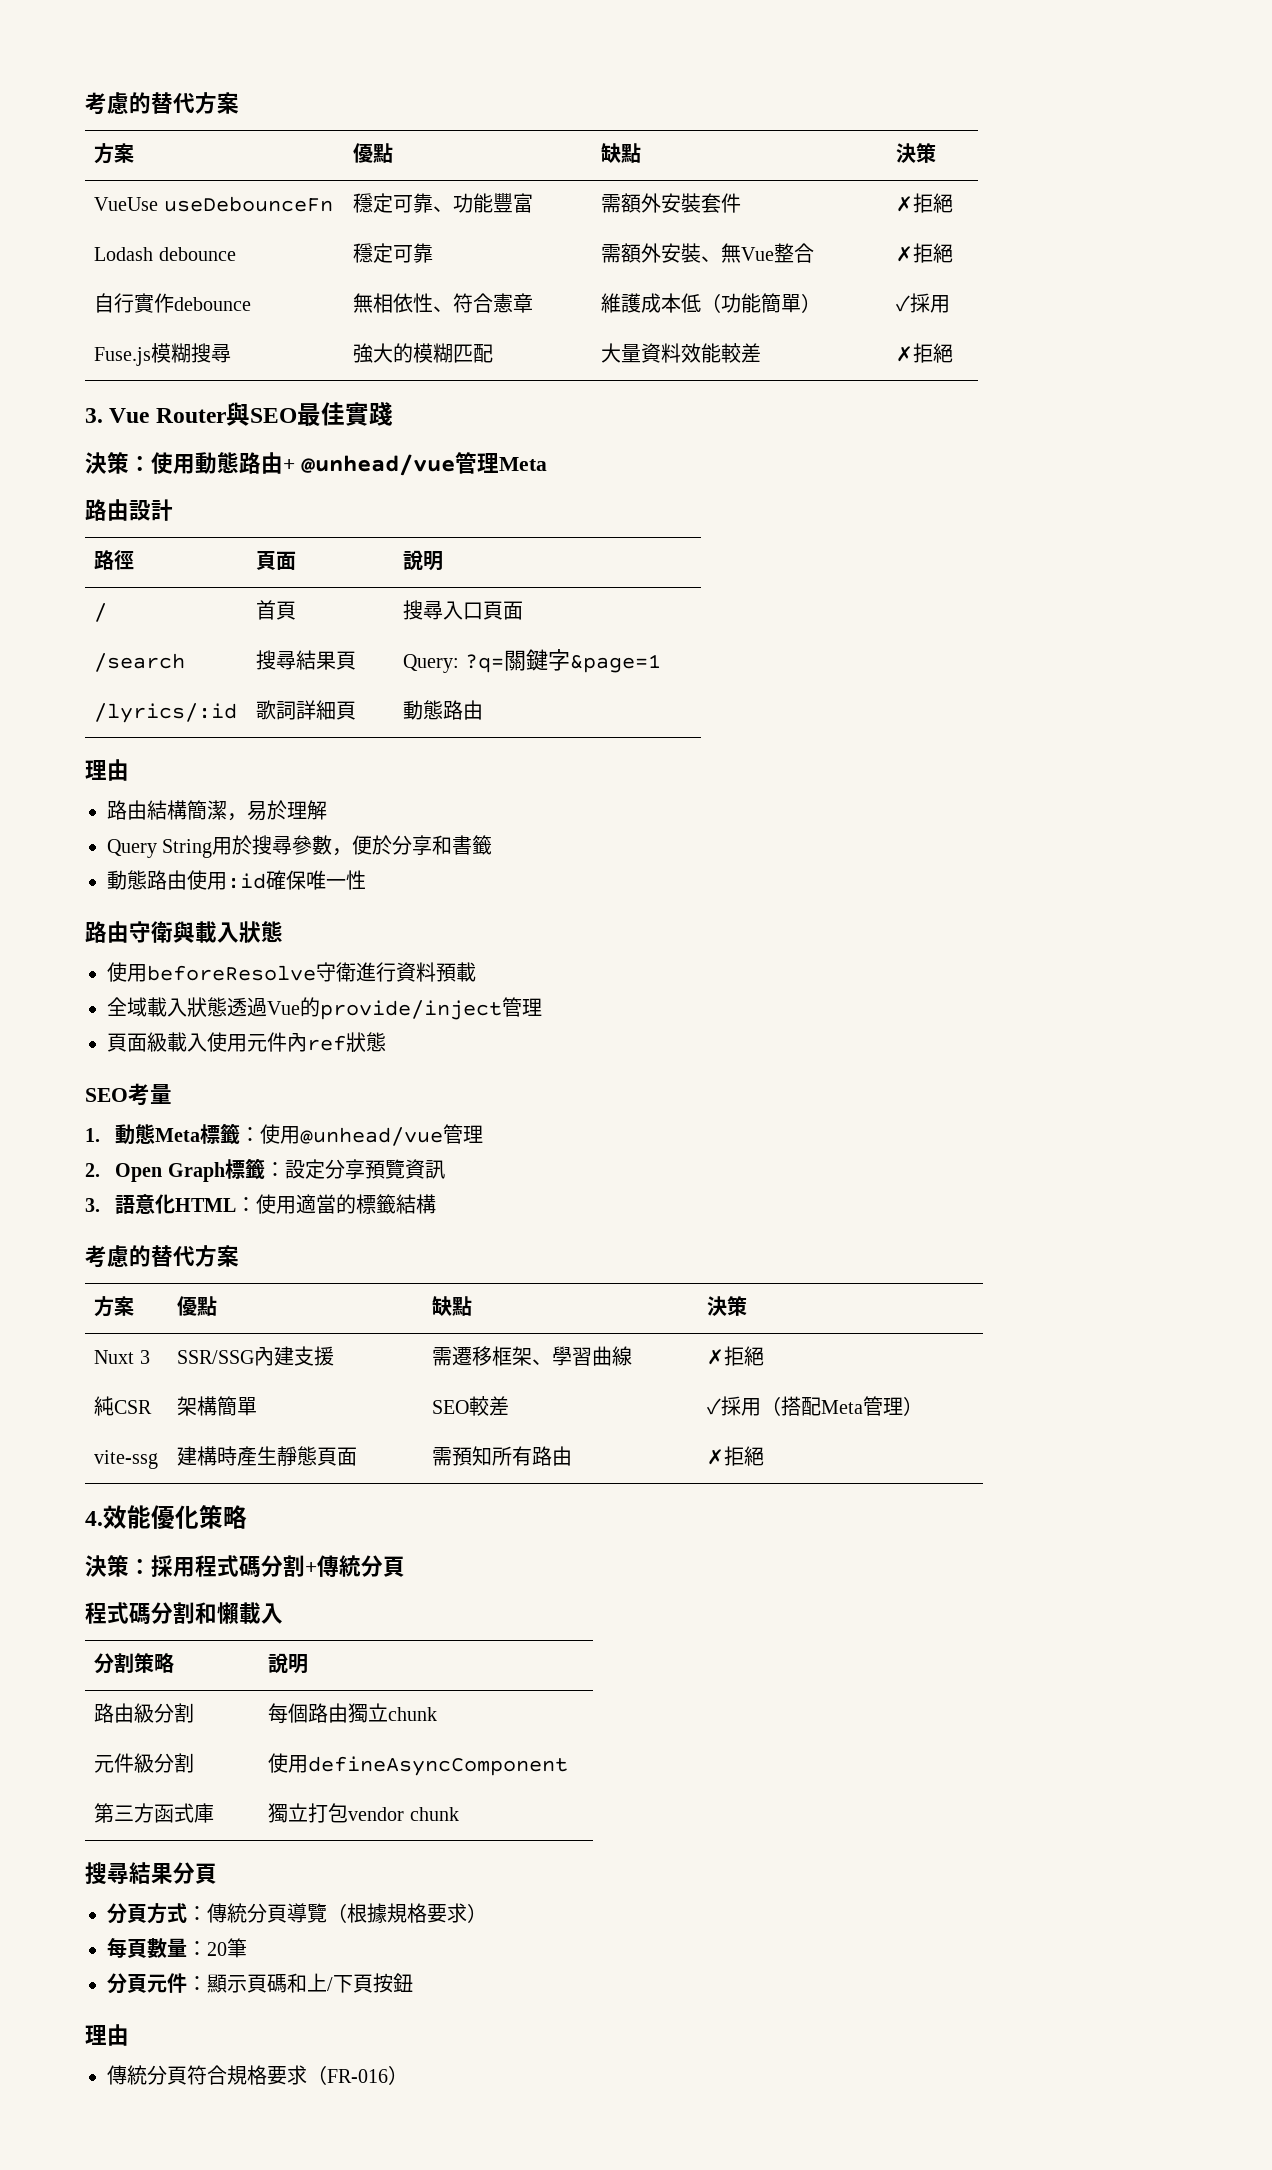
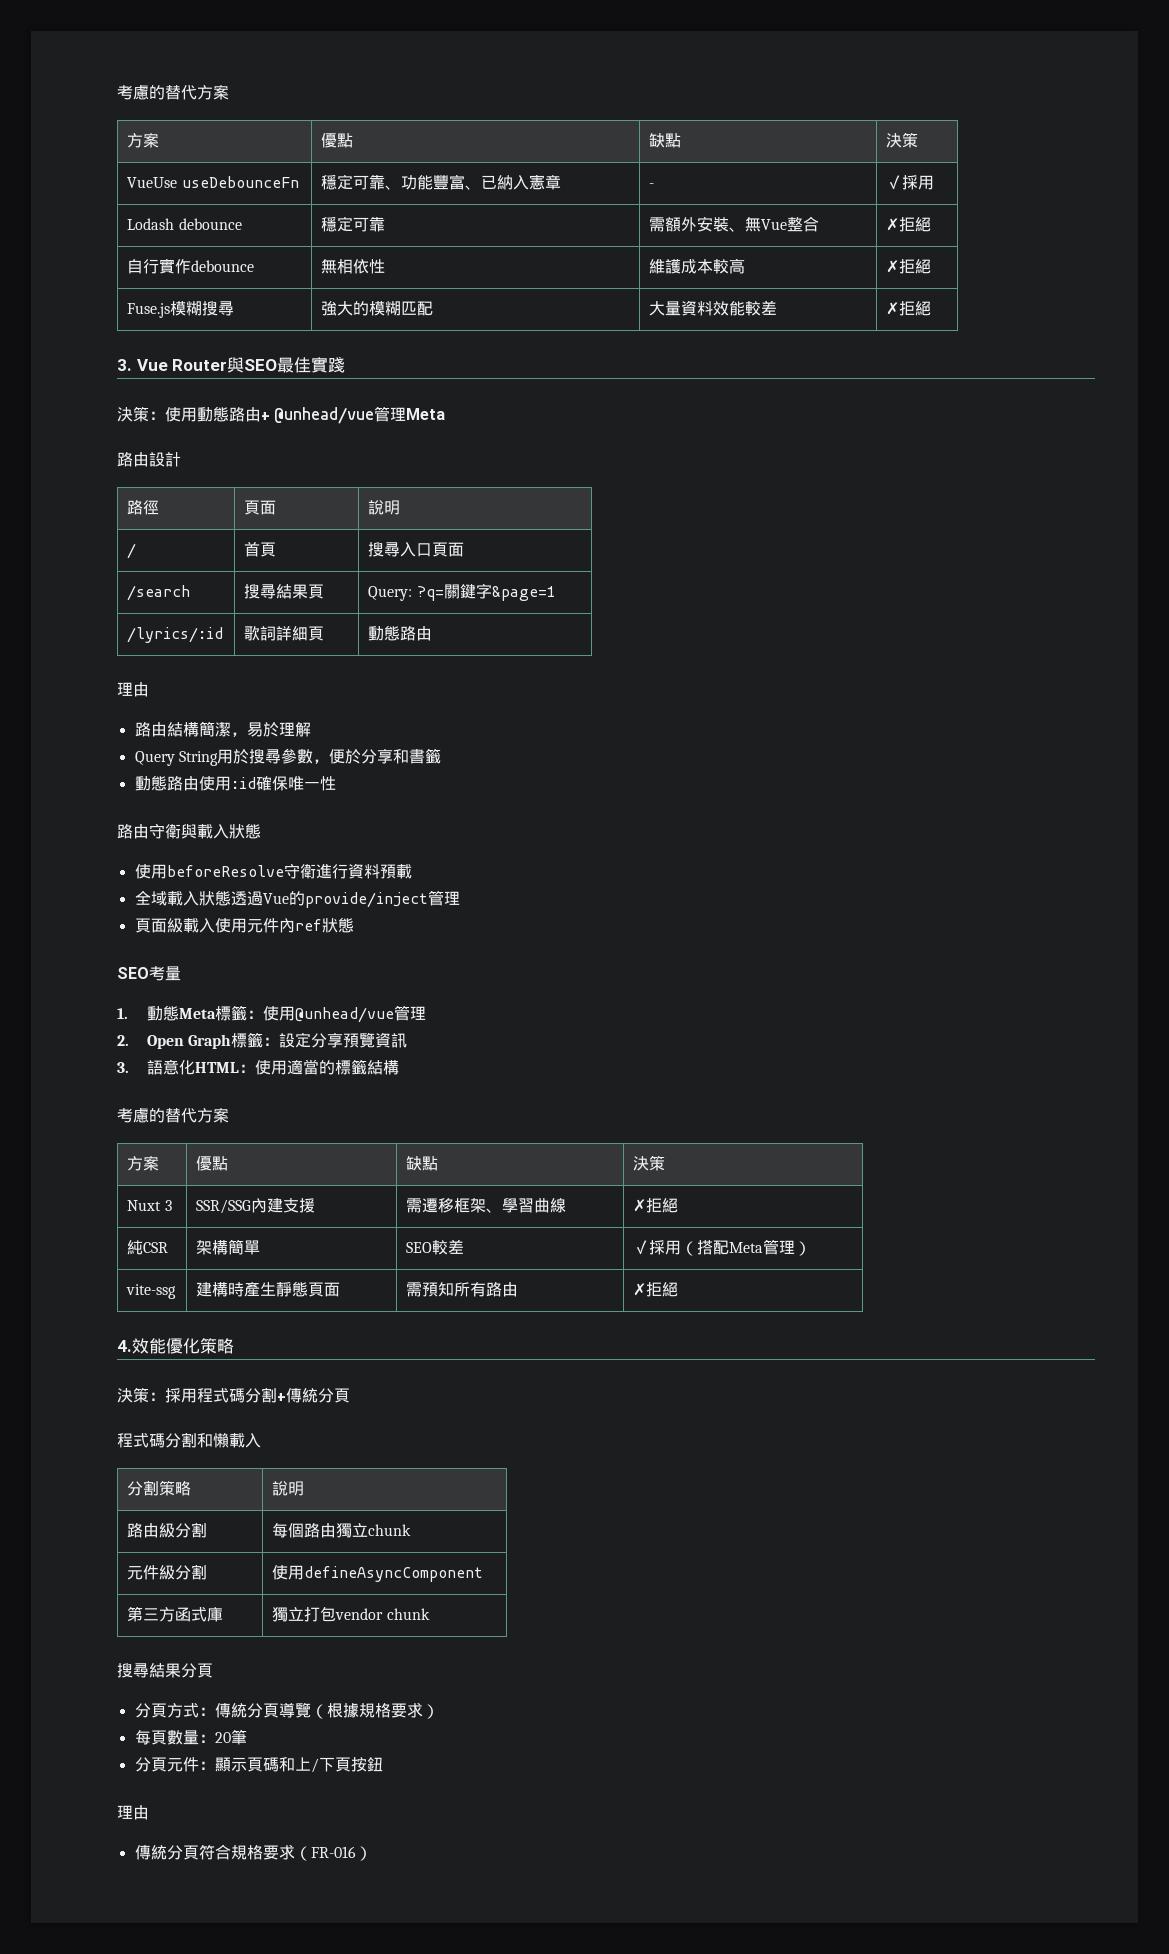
- VueUse useDebounceFn | 穩定可靠、功能豐富 | 需額外安裝套件 | ✗拒絕
+ VueUse useDebounceFn | 穩定可靠、功能豐富、已納入憲章 | - | ✓採用
- 自行實作debounce | 無相依性、符合憲章 | 維護成本低（功能簡單） | ✓採用
+ 自行實作debounce | 無相依性 | 維護成本較高 | ✗拒絕

